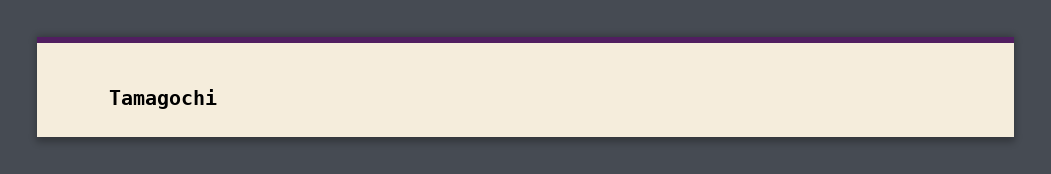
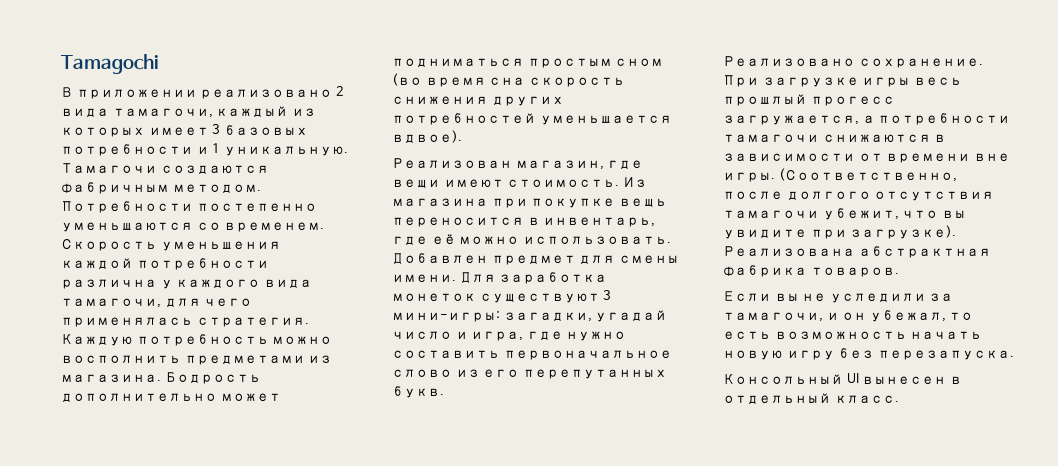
+ В приложении реализовано 2 вида тамагочи, каждый из которых имеет 3 базовых потребности и 1 уникальную. Тамагочи создаются фабричным методом. Потребности постепенно уменьшаются со временем. Скорость уменьшения каждой потребности различна у каждого вида тамагочи, для чего применялась стратегия. Каждую потребность можно восполнить предметами из магазина. Бодрость дополнительно может подниматься простым сном (во время сна скорость снижения других потребностей уменьшается вдвое).
+ Реализован магазин, где вещи имеют стоимость. Из магазина при покупке вещь переносится в инвентарь, где её можно использовать. Добавлен предмет для смены имени. Для заработка монеток существуют 3 мини-игры: загадки, угадай число и игра, где нужно составить первоначальное слово из его перепутанных букв.
+ Реализовано сохранение. При загрузке игры весь прошлый прогесс загружается, а потребности тамагочи снижаются в зависимости от времени вне игры. (Соответственно, после долгого отсутствия тамагочи убежит, что вы увидите при загрузке). Реализована абстрактная фабрика товаров.
+ Если вы не уследили за тамагочи, и он убежал, то есть возможность начать новую игру без перезапуска.
+ Консольный UI вынесен в отдельный класс.

